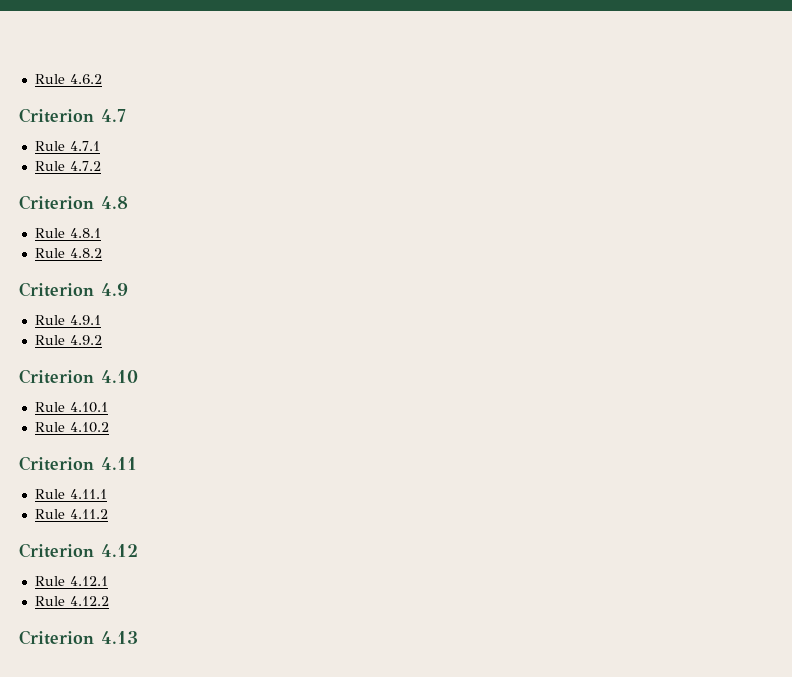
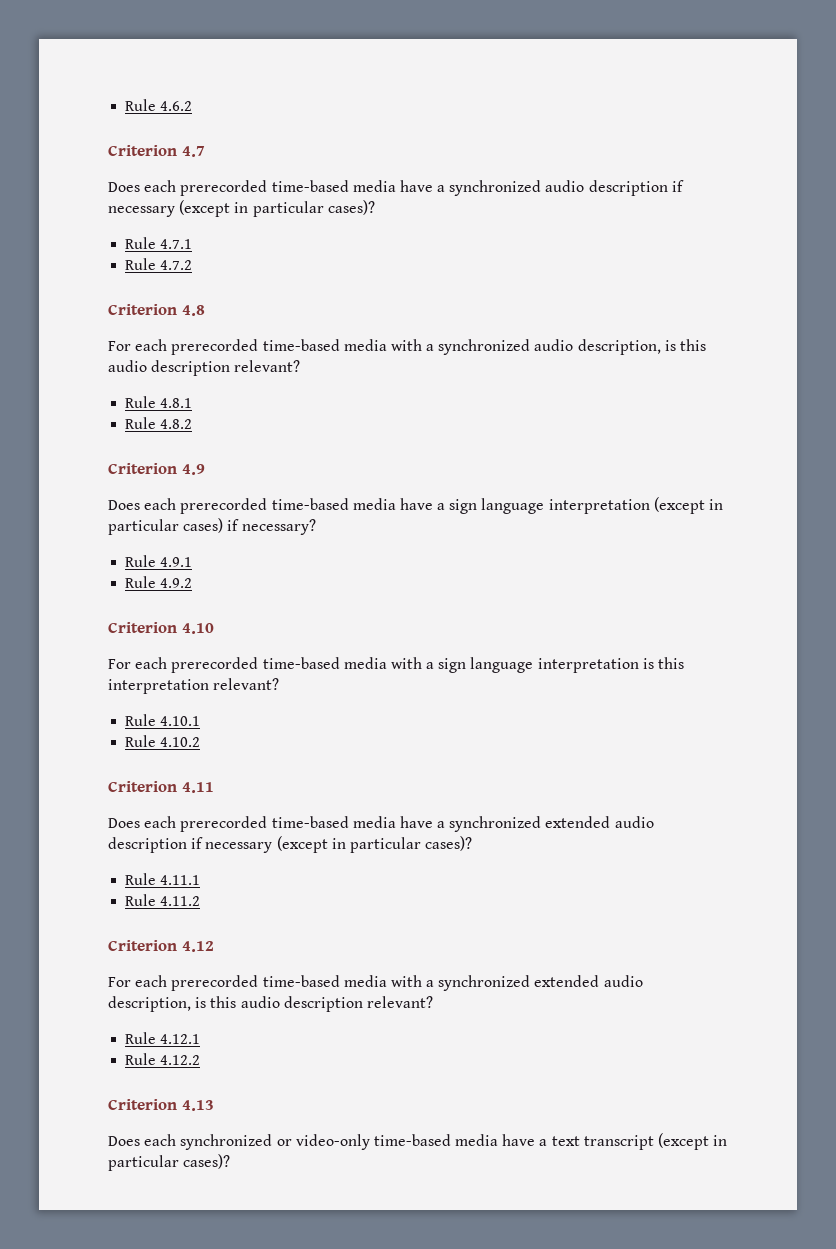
+ Does each prerecorded time-based media have a synchronized audio description if necessary (except in particular cases)?
+ For each prerecorded time-based media with a synchronized audio description, is this audio description relevant?
+ Does each prerecorded time-based media have a sign language interpretation (except in particular cases) if necessary?
+ For each prerecorded time-based media with a sign language interpretation is this interpretation relevant?
+ Does each prerecorded time-based media have a synchronized extended audio description if necessary (except in particular cases)?
+ For each prerecorded time-based media with a synchronized extended audio description, is this audio description relevant?
+ Does each synchronized or video-only time-based media have a text transcript (except in particular cases)?

